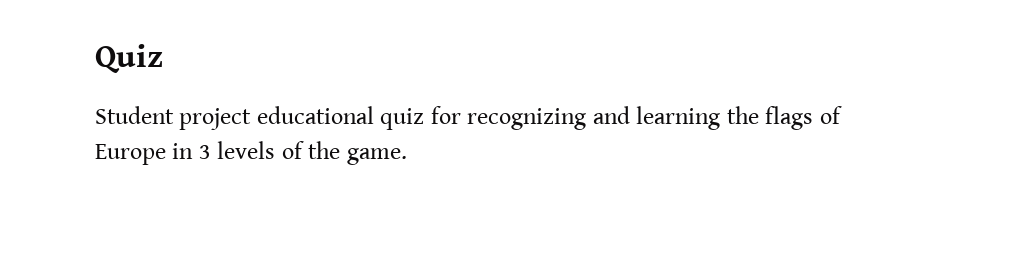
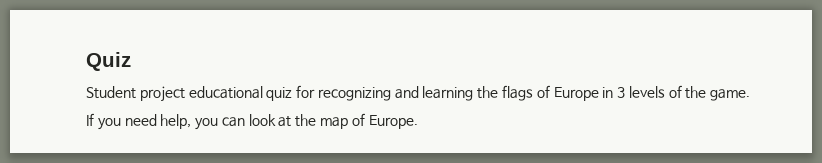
+ If you need help, you can look at the map of Europe.

